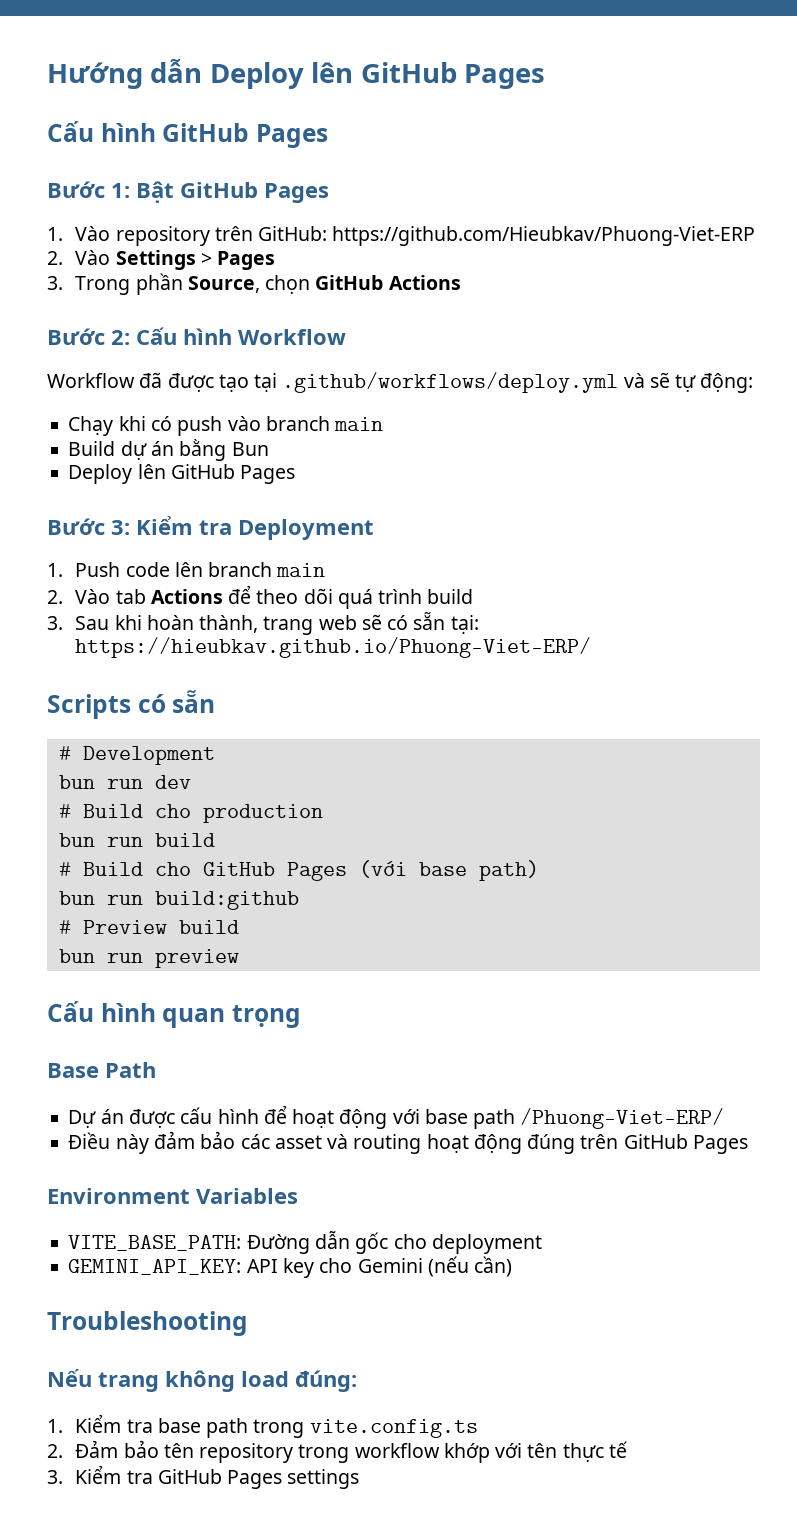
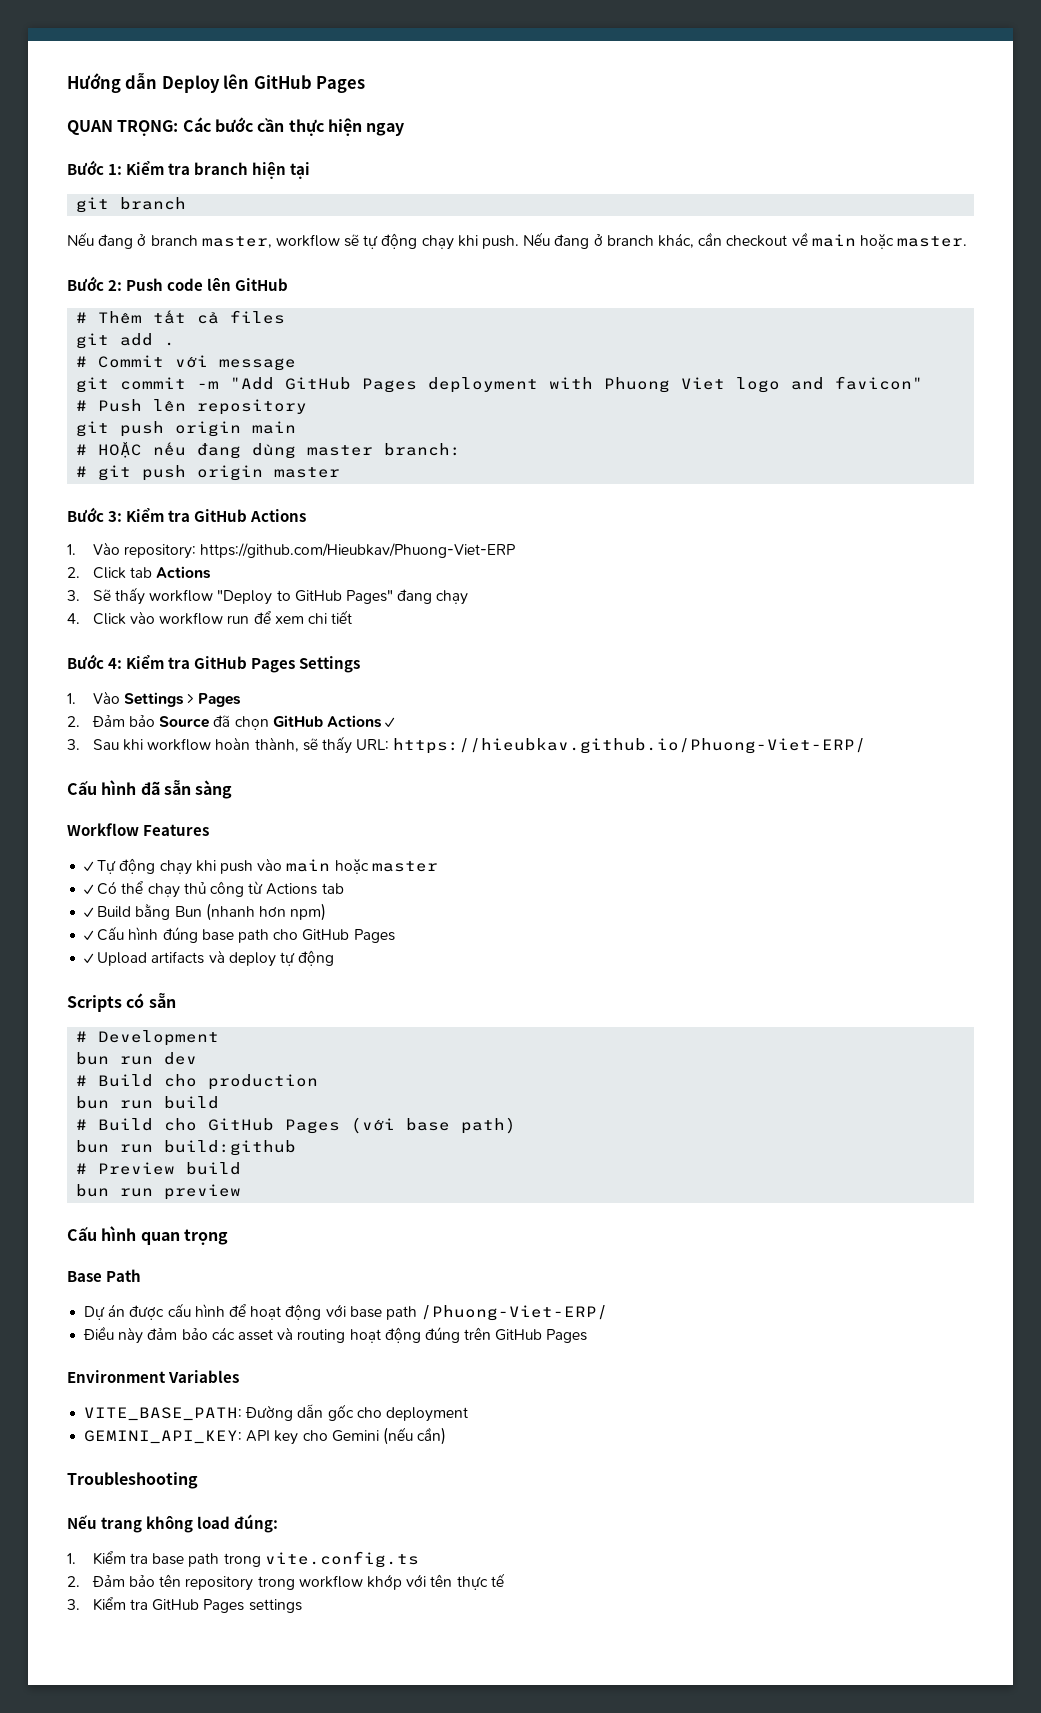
- Cấu hình GitHub Pages
- Bước 1: Bật GitHub Pages
- 1. Vào repository trên GitHub: https://github.com/Hieubkav/Phuong-Viet-ERP
- 2. Vào Settings > Pages
- 3. Trong phần Source, chọn GitHub Actions
- Bước 2: Cấu hình Workflow
- Workflow đã được tạo tại .github/workflows/deploy.yml và sẽ tự động:
- Chạy khi có push vào branch main
- Build dự án bằng Bun
- Deploy lên GitHub Pages
- Bước 3: Kiểm tra Deployment
- 1. Push code lên branch main
- 2. Vào tab Actions để theo dõi quá trình build
+ QUAN TRỌNG: Các bước cần thực hiện ngay
+ Bước 1: Kiểm tra branch hiện tại
+ git branch
+ Nếu đang ở branch master, workflow sẽ tự động chạy khi push. Nếu đang ở branch khác, cần checkout về main hoặc master.
+ Bước 2: Push code lên GitHub
+ # Thêm tất cả files
+ git add .
+ # Commit với message
+ git commit -m "Add GitHub Pages deployment with Phuong Viet logo and favicon"
+ # Push lên repository
+ git push origin main
+ # HOẶC nếu đang dùng master branch:
+ # git push origin master
+ Bước 3: Kiểm tra GitHub Actions
+ 1. Vào repository: https://github.com/Hieubkav/Phuong-Viet-ERP
+ 2. Click tab Actions
+ 3. Sẽ thấy workflow "Deploy to GitHub Pages" đang chạy
+ 4. Click vào workflow run để xem chi tiết
+ Bước 4: Kiểm tra GitHub Pages Settings
+ 1. Vào Settings > Pages
+ 2. Đảm bảo Source đã chọn GitHub Actions ✓
- 3. Sau khi hoàn thành, trang web sẽ có sẵn tại: https://hieubkav.github.io/Phuong-Viet-ERP/
+ 3. Sau khi workflow hoàn thành, sẽ thấy URL: https://hieubkav.github.io/Phuong-Viet-ERP/
+ Cấu hình đã sẵn sàng
+ Workflow Features
+ ✓ Tự động chạy khi push vào main hoặc master
+ ✓ Có thể chạy thủ công từ Actions tab
+ ✓ Build bằng Bun (nhanh hơn npm)
+ ✓ Cấu hình đúng base path cho GitHub Pages
+ ✓ Upload artifacts và deploy tự động

